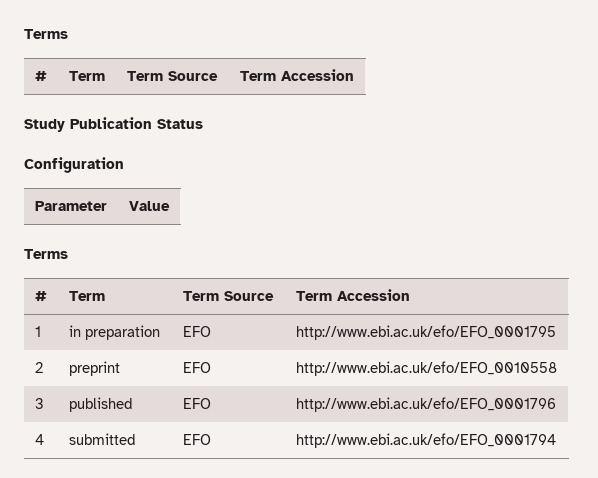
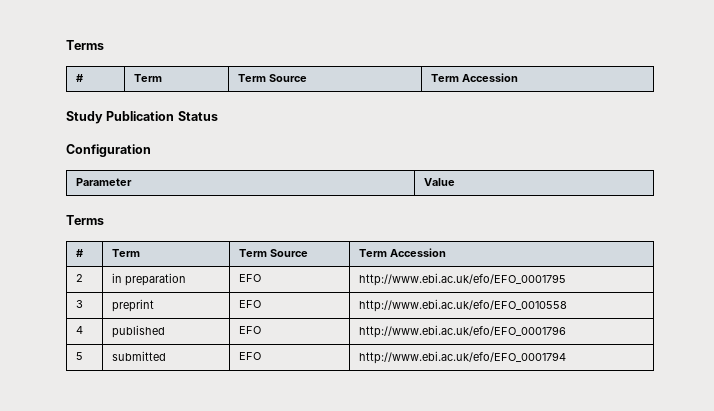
- 1 | in preparation | EFO | http://www.ebi.ac.uk/efo/EFO_0001795
+ 2 | in preparation | EFO | http://www.ebi.ac.uk/efo/EFO_0001795
- 2 | preprint | EFO | http://www.ebi.ac.uk/efo/EFO_0010558
+ 3 | preprint | EFO | http://www.ebi.ac.uk/efo/EFO_0010558
- 3 | published | EFO | http://www.ebi.ac.uk/efo/EFO_0001796
+ 4 | published | EFO | http://www.ebi.ac.uk/efo/EFO_0001796
- 4 | submitted | EFO | http://www.ebi.ac.uk/efo/EFO_0001794
+ 5 | submitted | EFO | http://www.ebi.ac.uk/efo/EFO_0001794

